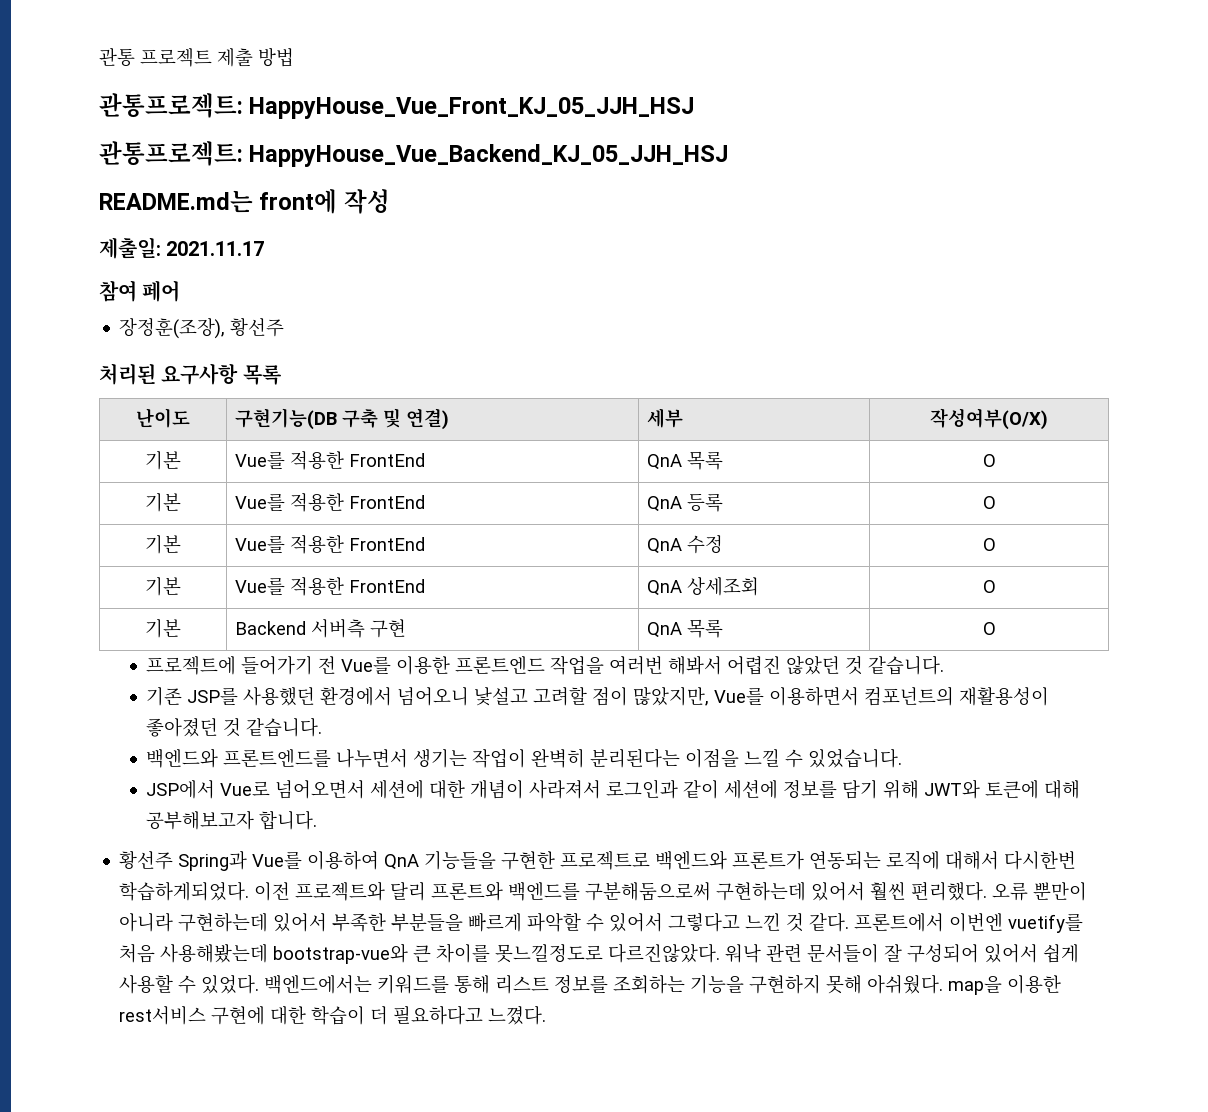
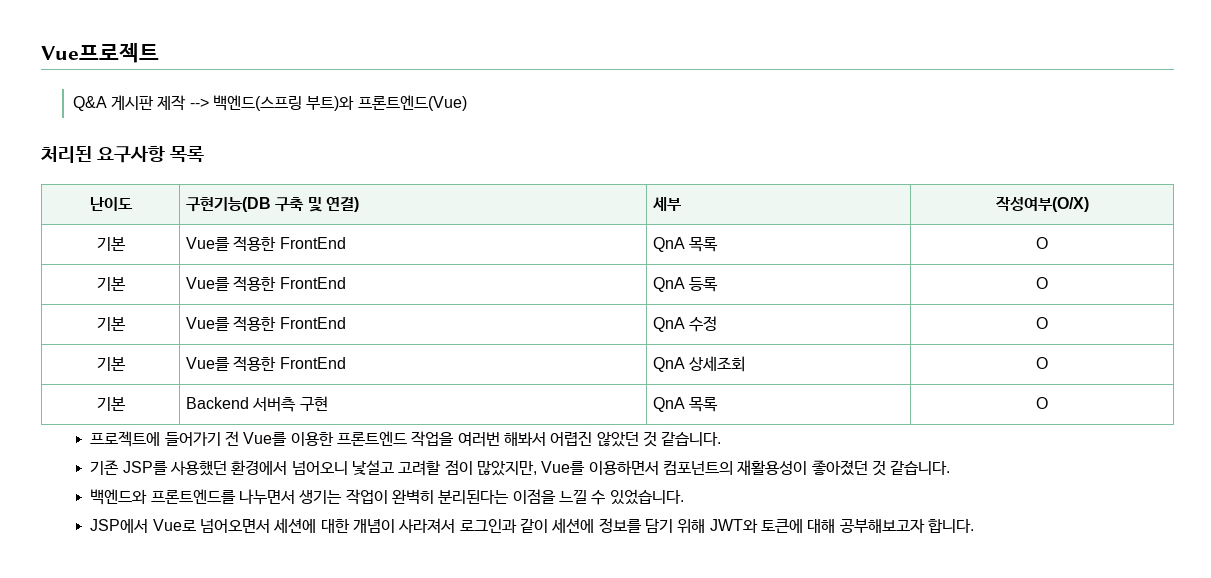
- 관통 프로젝트 제출 방법
- 관통프로젝트: HappyHouse_Vue_Front_KJ_05_JJH_HSJ
- 관통프로젝트: HappyHouse_Vue_Backend_KJ_05_JJH_HSJ
- README.md는 front에 작성
- 제출일: 2021.11.17
- 참여 페어
- 장정훈(조장), 황선주
+ Vue프로젝트
+ Q&A 게시판 제작 --> 백엔드(스프링 부트)와 프론트엔드(Vue)
- 황선주 Spring과 Vue를 이용하여 QnA 기능들을 구현한 프로젝트로 백엔드와 프론트가 연동되는 로직에 대해서 다시한번 학습하게되었다. 이전 프로젝트와 달리 프론트와 백엔드를 구분해둠으로써 구현하는데 있어서 훨씬 편리했다. 오류 뿐만이 아니라 구현하는데 있어서 부족한 부분들을 빠르게 파악할 수 있어서 그렇다고 느낀 것 같다. 프론트에서 이번엔 vuetify를 처음 사용해봤는데 bootstrap-vue와 큰 차이를 못느낄정도로 다르진않았다. 워낙 관련 문서들이 잘 구성되어 있어서 쉽게 사용할 수 있었다. 백엔드에서는 키워드를 통해 리스트 정보를 조회하는 기능을 구현하지 못해 아쉬웠다. map을 이용한 rest서비스 구현에 대한 학습이 더 필요하다고 느꼈다.

